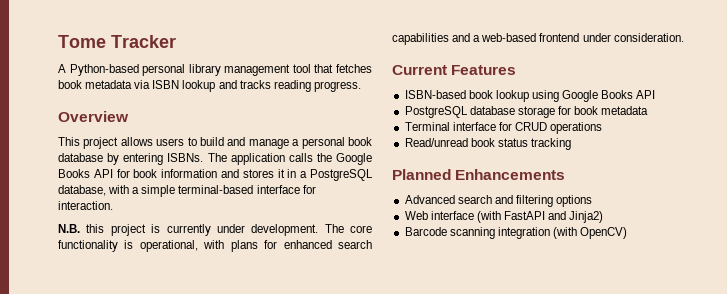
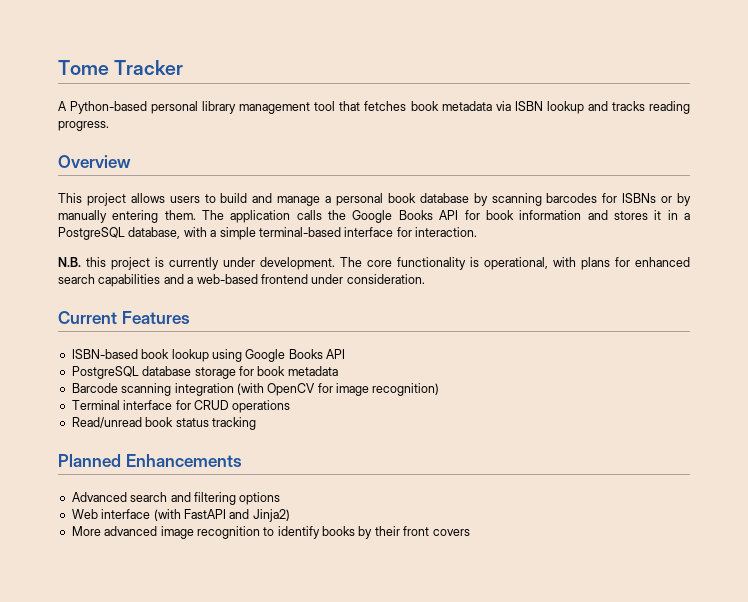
- This project allows users to build and manage a personal book database by entering ISBNs.
+ This project allows users to build and manage a personal book database by scanning barcodes for ISBNs or by manually entering them.
+ Barcode scanning integration (with OpenCV for image recognition)
- Barcode scanning integration (with OpenCV)
+ More advanced image recognition to identify books by their front covers

